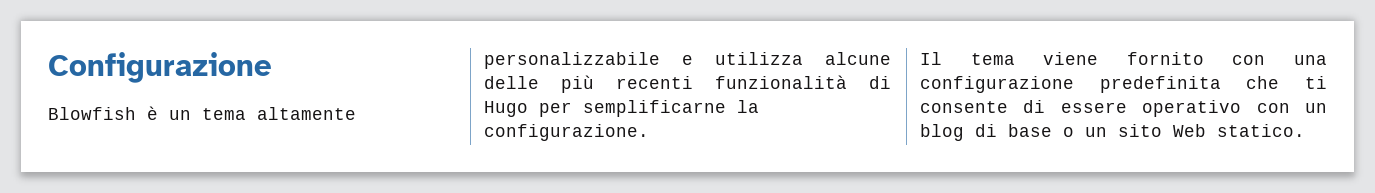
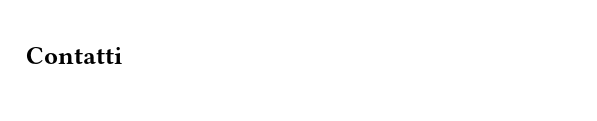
- Configurazione
- Blowfish è un tema altamente personalizzabile e utilizza alcune delle più recenti funzionalità di Hugo per semplificarne la configurazione.
- Il tema viene fornito con una configurazione predefinita che ti consente di essere operativo con un blog di base o un sito Web statico.
+ Contatti

